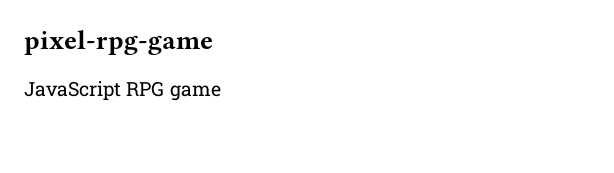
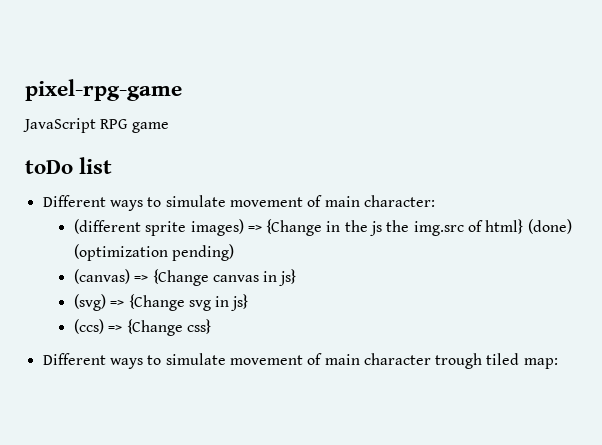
+ toDo list
+ Different ways to simulate movement of main character:
+ (different sprite images) => {Change in the js the img.src of html} (done) (optimization pending)
+ (canvas) => {Change canvas in js}
+ (svg) => {Change svg in js}
+ (ccs) => {Change css}
+ Different ways to simulate movement of main character trough tiled map:

